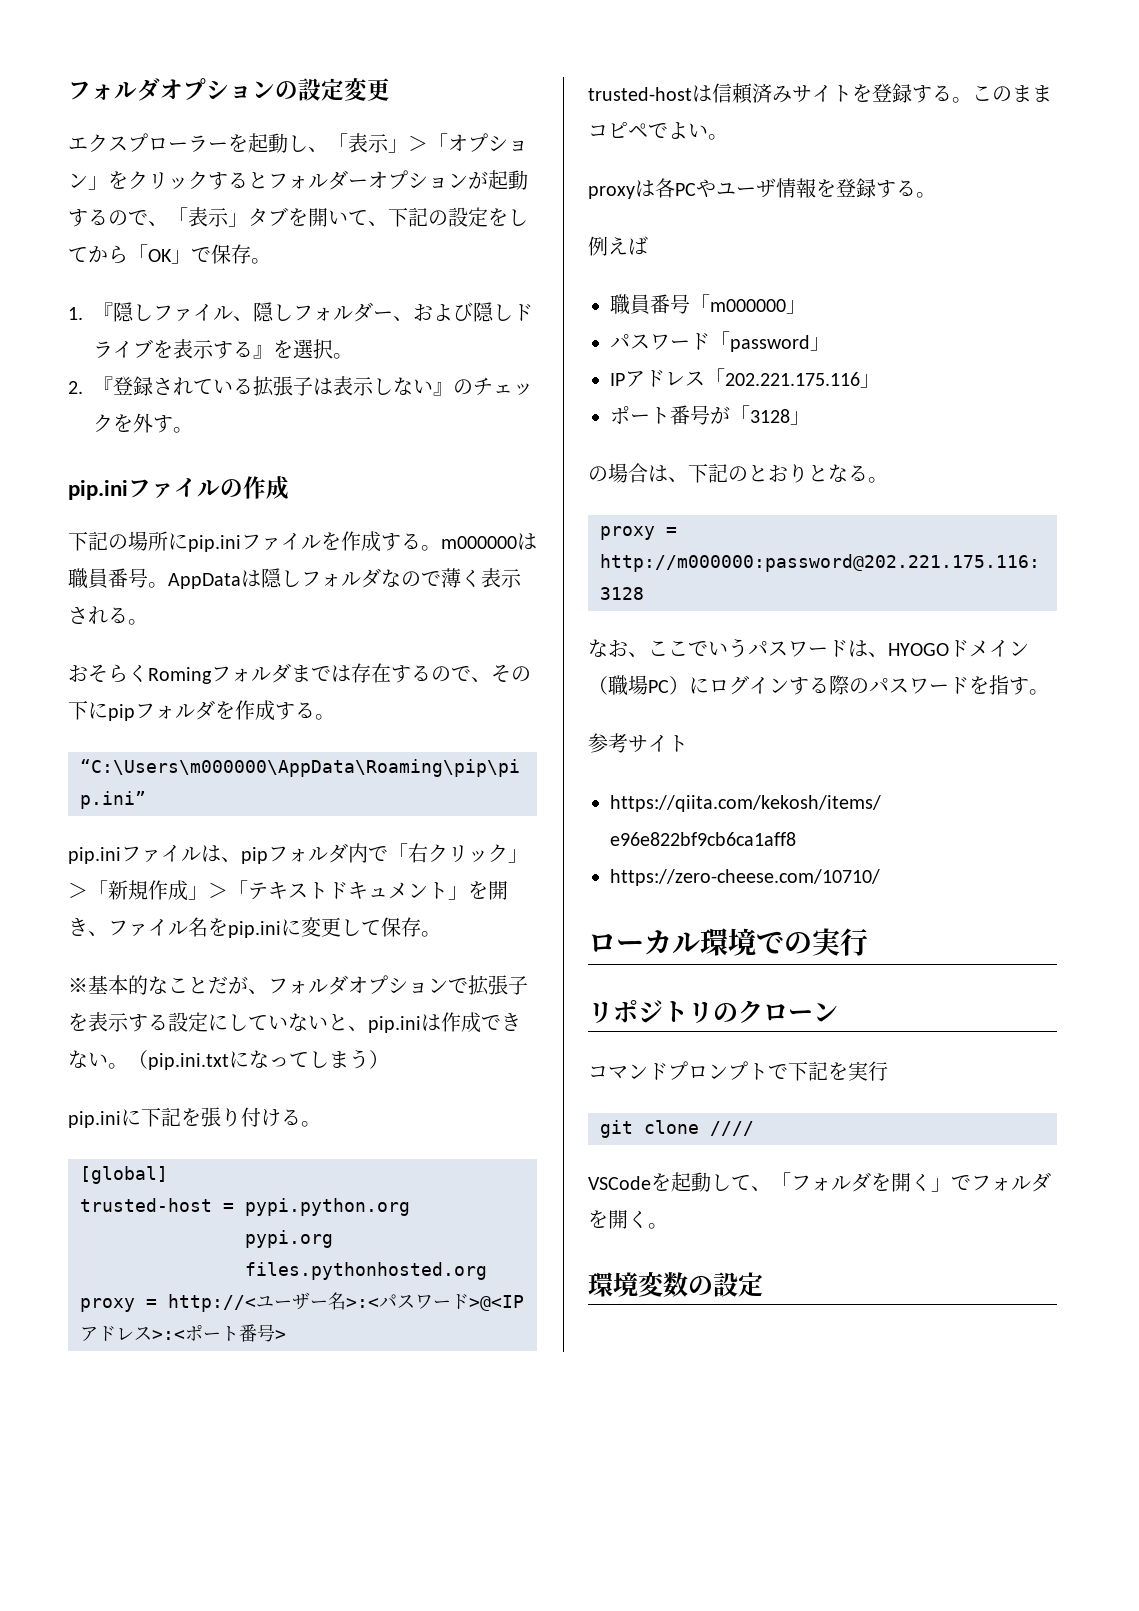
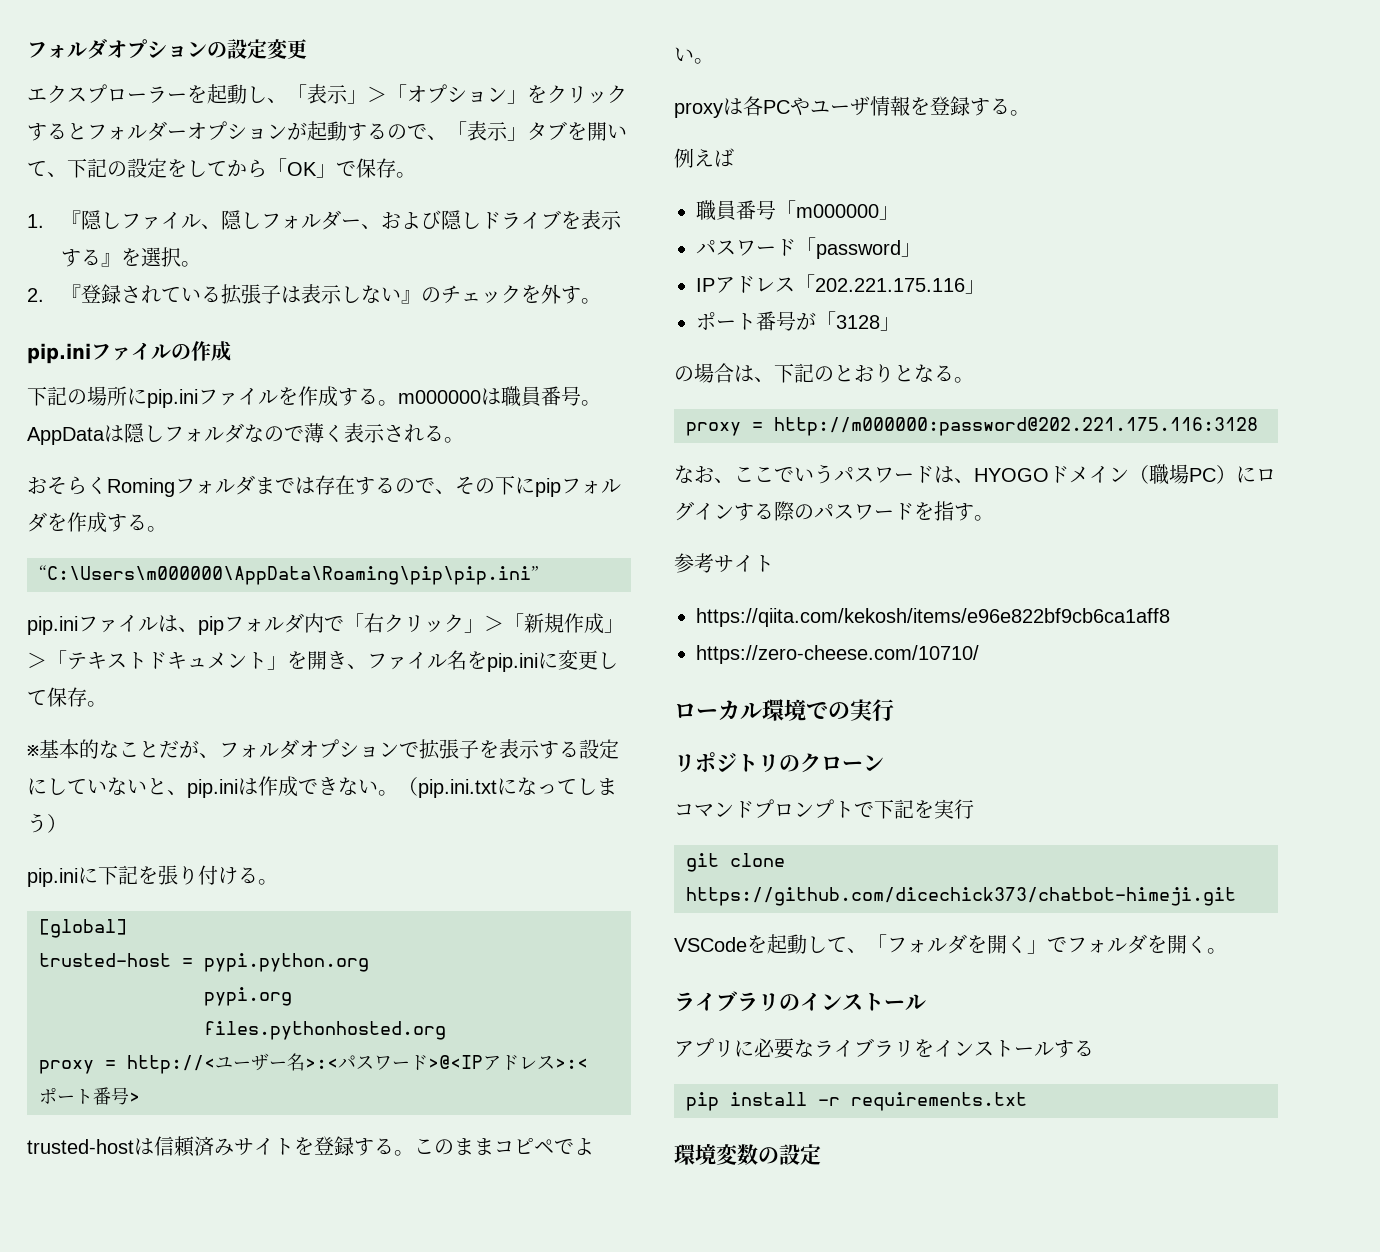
- git clone ////
+ git clone https://github.com/dicechick373/chatbot-himeji.git
+ ライブラリのインストール
+ アプリに必要なライブラリをインストールする
+ pip install -r requirements.txt

